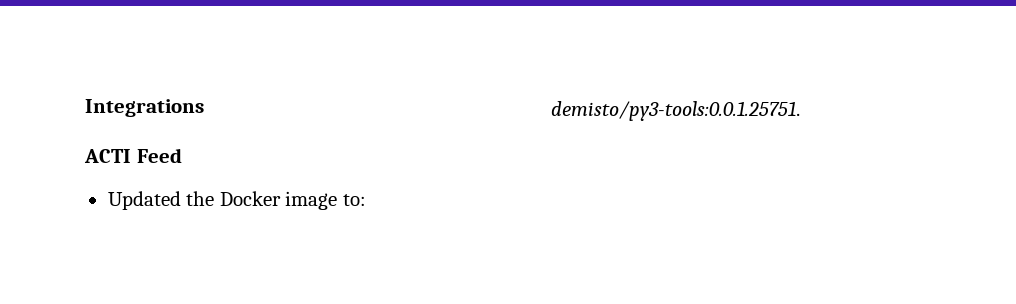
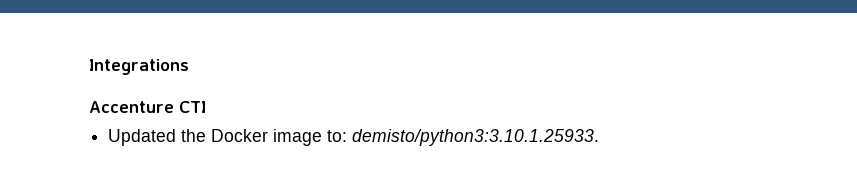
- ACTI Feed
+ Accenture CTI
- Updated the Docker image to: demisto/py3-tools:0.0.1.25751.
+ Updated the Docker image to: demisto/python3:3.10.1.25933.

